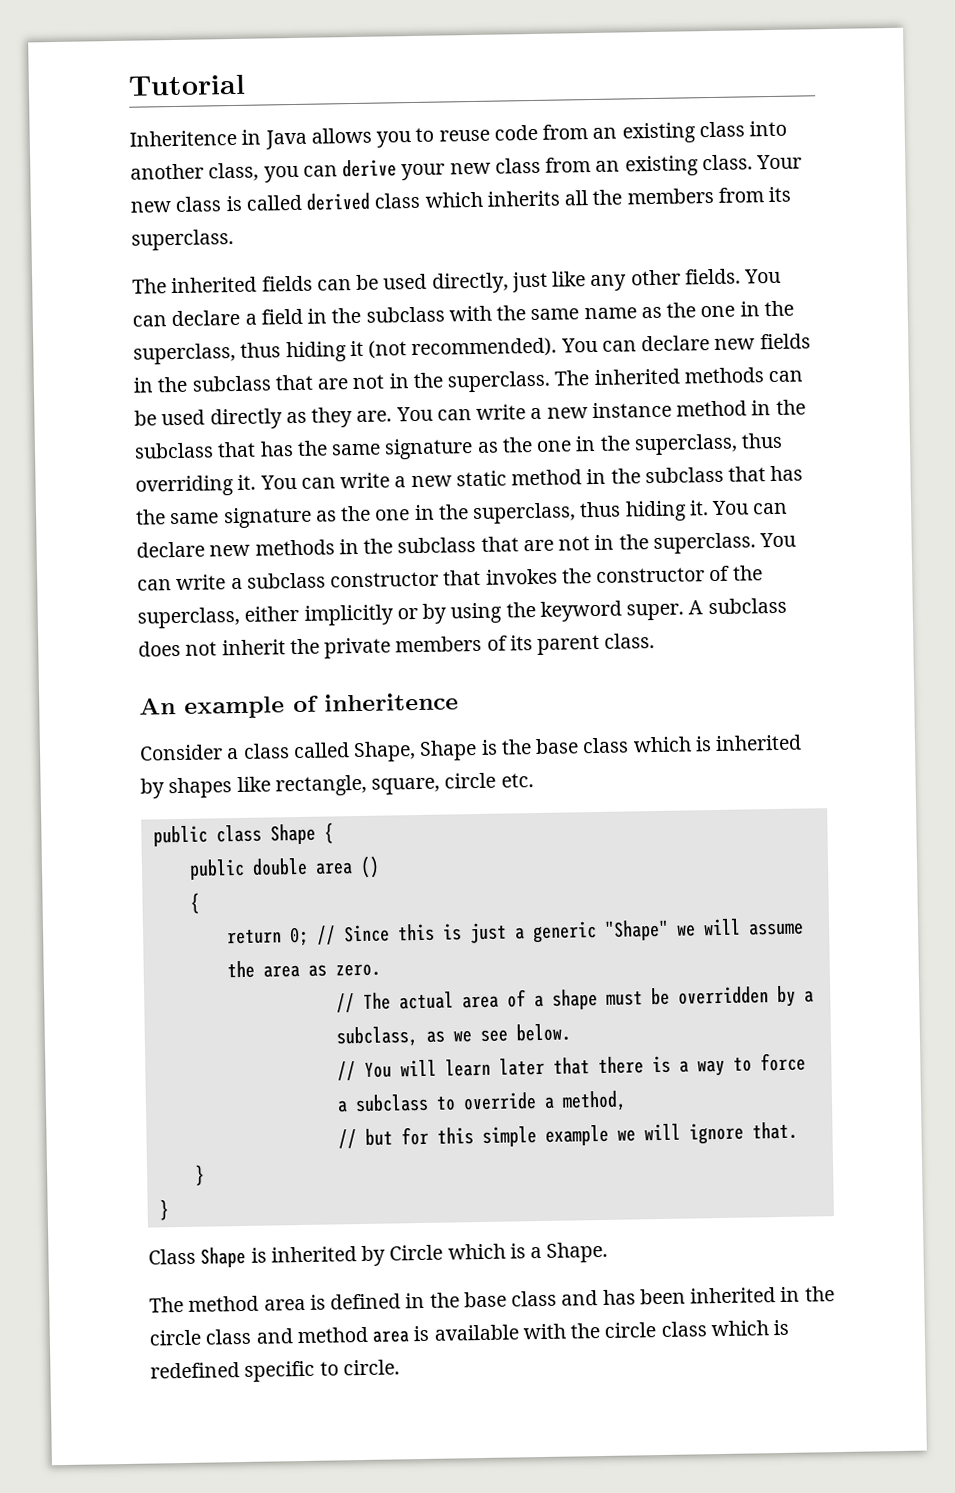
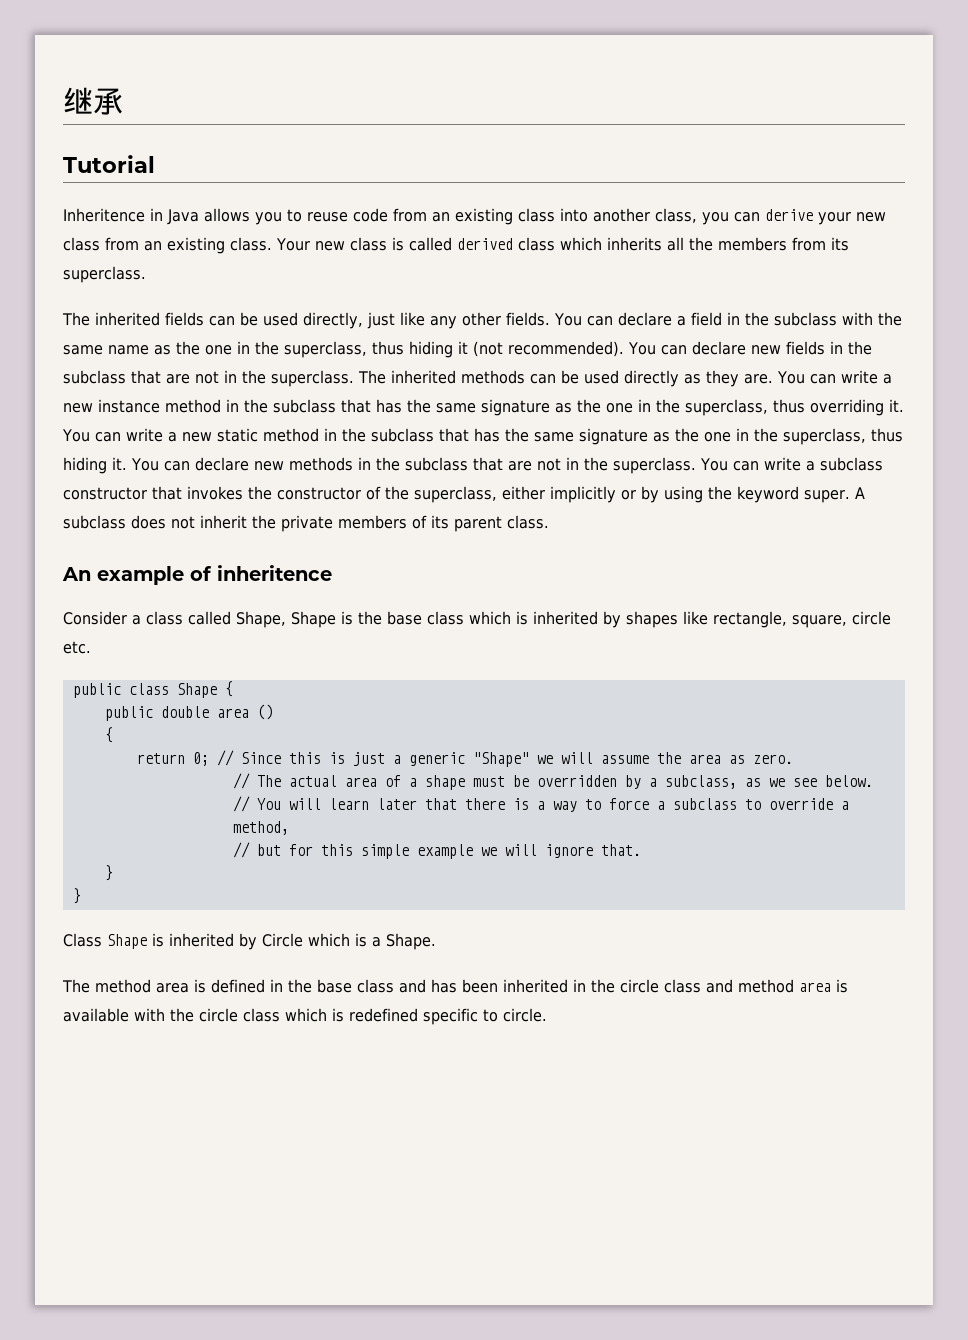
+ 继承

